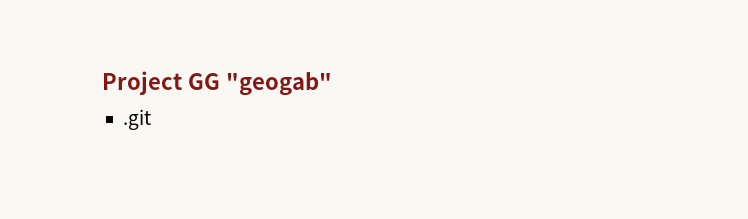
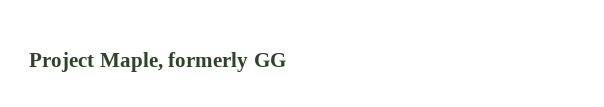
- Project GG "geogab"
- .git
+ Project Maple, formerly GG

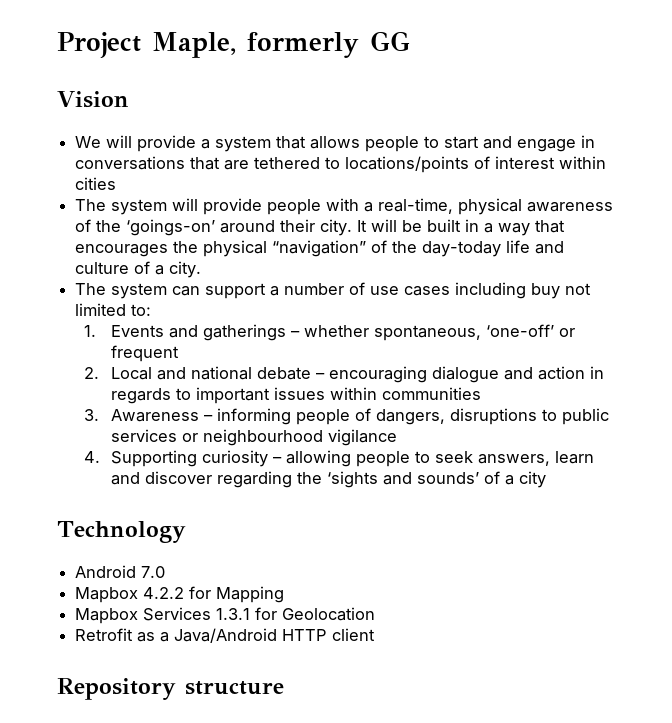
+ Vision
+ We will provide a system that allows people to start and engage in conversations that are tethered to locations/points of interest within cities
+ The system will provide people with a real-time, physical awareness of the ‘goings-on’ around their city. It will be built in a way that encourages the physical “navigation” of the day-today life and culture of a city.
+ The system can support a number of use cases including buy not limited to:
+ 1. Events and gatherings – whether spontaneous, ‘one-off’ or frequent
+ 2. Local and national debate – encouraging dialogue and action in regards to important issues within communities
+ 3. Awareness – informing people of dangers, disruptions to public services or neighbourhood vigilance
+ 4. Supporting curiosity – allowing people to seek answers, learn and discover regarding the ‘sights and sounds’ of a city
+ Technology
+ Android 7.0
+ Mapbox 4.2.2 for Mapping
+ Mapbox Services 1.3.1 for Geolocation
+ Retrofit as a Java/Android HTTP client
+ Repository structure

